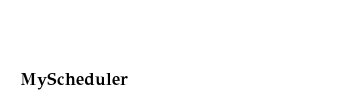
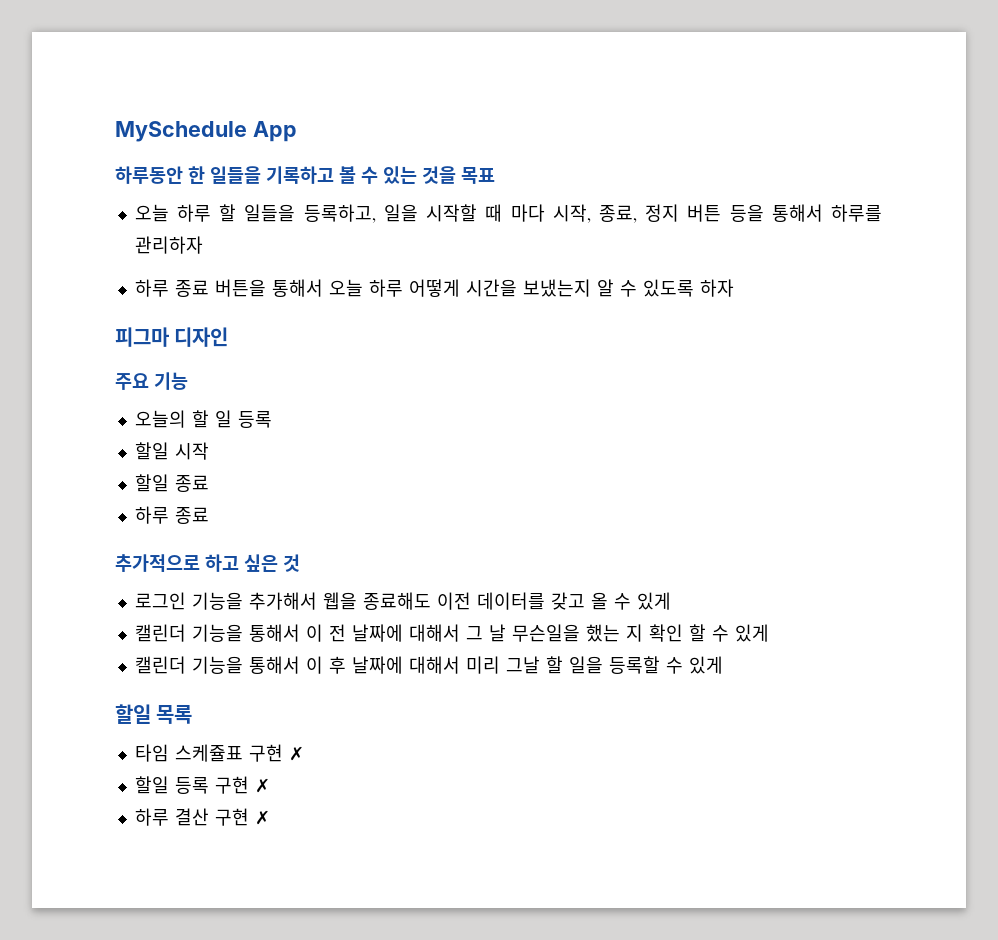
- MyScheduler
+ MySchedule App
+ 하루동안 한 일들을 기록하고 볼 수 있는 것을 목표
+ 오늘 하루 할 일들을 등록하고, 일을 시작할 때 마다 시작, 종료, 정지 버튼 등을 통해서 하루를 관리하자
+ 하루 종료 버튼을 통해서 오늘 하루 어떻게 시간을 보냈는지 알 수 있도록 하자
+ 피그마 디자인
+ 주요 기능
+ 오늘의 할 일 등록
+ 할일 시작
+ 할일 종료
+ 하루 종료
+ 추가적으로 하고 싶은 것
+ 로그인 기능을 추가해서 웹을 종료해도 이전 데이터를 갖고 올 수 있게
+ 캘린더 기능을 통해서 이 전 날짜에 대해서 그 날 무슨일을 했는 지 확인 할 수 있게
+ 캘린더 기능을 통해서 이 후 날짜에 대해서 미리 그날 할 일을 등록할 수 있게
+ 할일 목록
+ 타임 스케쥴표 구현 ✗
+ 할일 등록 구현 ✗
+ 하루 결산 구현 ✗

